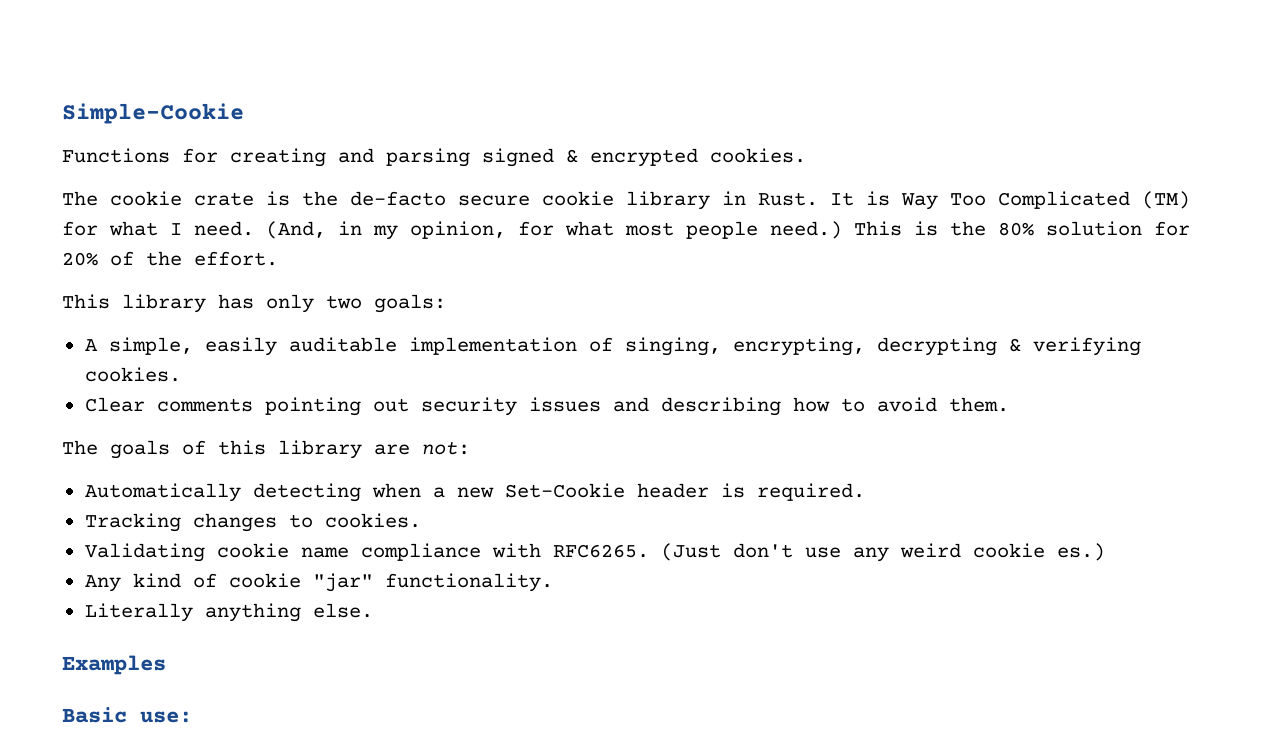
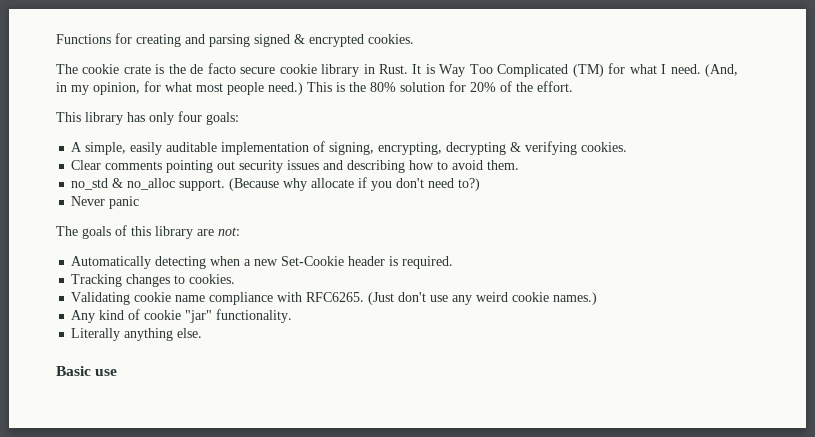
- Simple-Cookie
- The cookie crate is the de-facto secure cookie library in Rust.
+ The cookie crate is the de facto secure cookie library in Rust.
- This library has only two goals:
+ This library has only four goals:
- A simple, easily auditable implementation of singing, encrypting, decrypting & verifying cookies.
+ A simple, easily auditable implementation of signing, encrypting, decrypting & verifying cookies.
+ no_std & no_alloc support. (Because why allocate if you don't need to?)
+ Never panic
- (Just don't use any weird cookie es.)
+ (Just don't use any weird cookie names.)
- Examples
- Basic use:
+ Basic use

